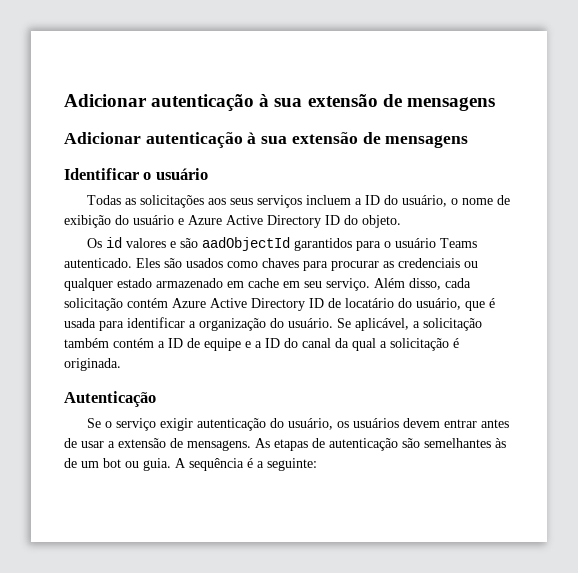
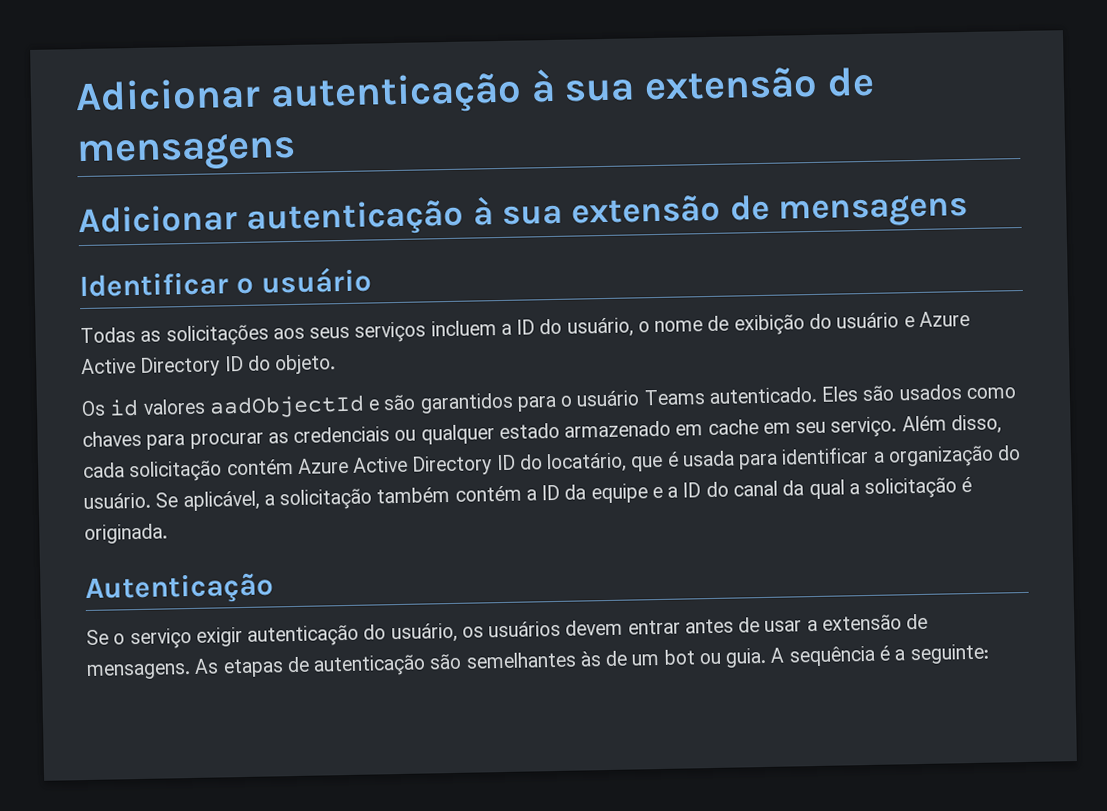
- Os id valores e são aadObjectId garantidos para o usuário Teams autenticado.
+ Os id valores aadObjectId e são garantidos para o usuário Teams autenticado.
- Além disso, cada solicitação contém Azure Active Directory ID de locatário do usuário, que é usada para identificar a organização do usuário.
+ Além disso, cada solicitação contém Azure Active Directory ID do locatário, que é usada para identificar a organização do usuário.
- Se aplicável, a solicitação também contém a ID de equipe e a ID do canal da qual a solicitação é originada.
+ Se aplicável, a solicitação também contém a ID da equipe e a ID do canal da qual a solicitação é originada.

